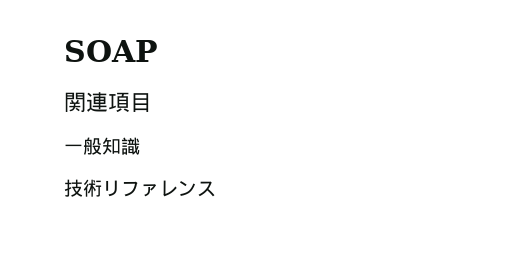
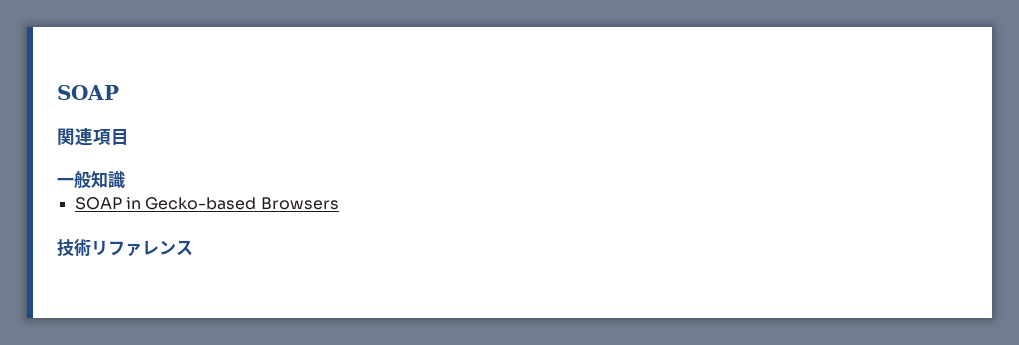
+ SOAP in Gecko-based Browsers

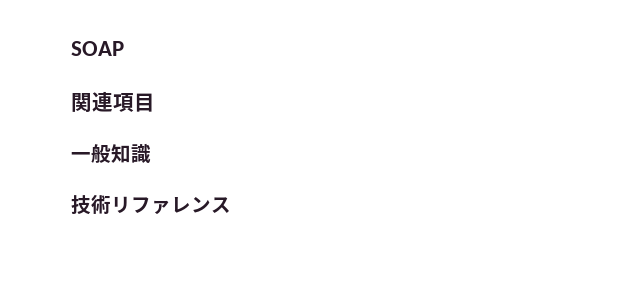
- SOAP in Gecko-based Browsers

